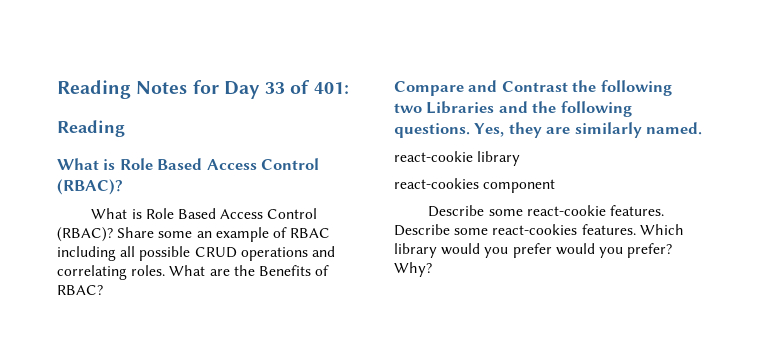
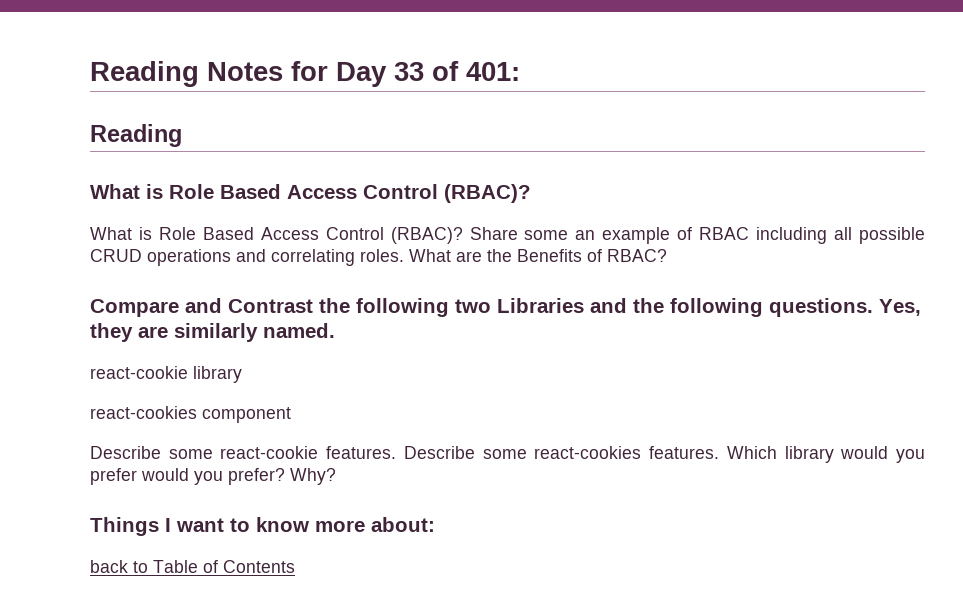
+ Things I want to know more about:
+ back to Table of Contents

